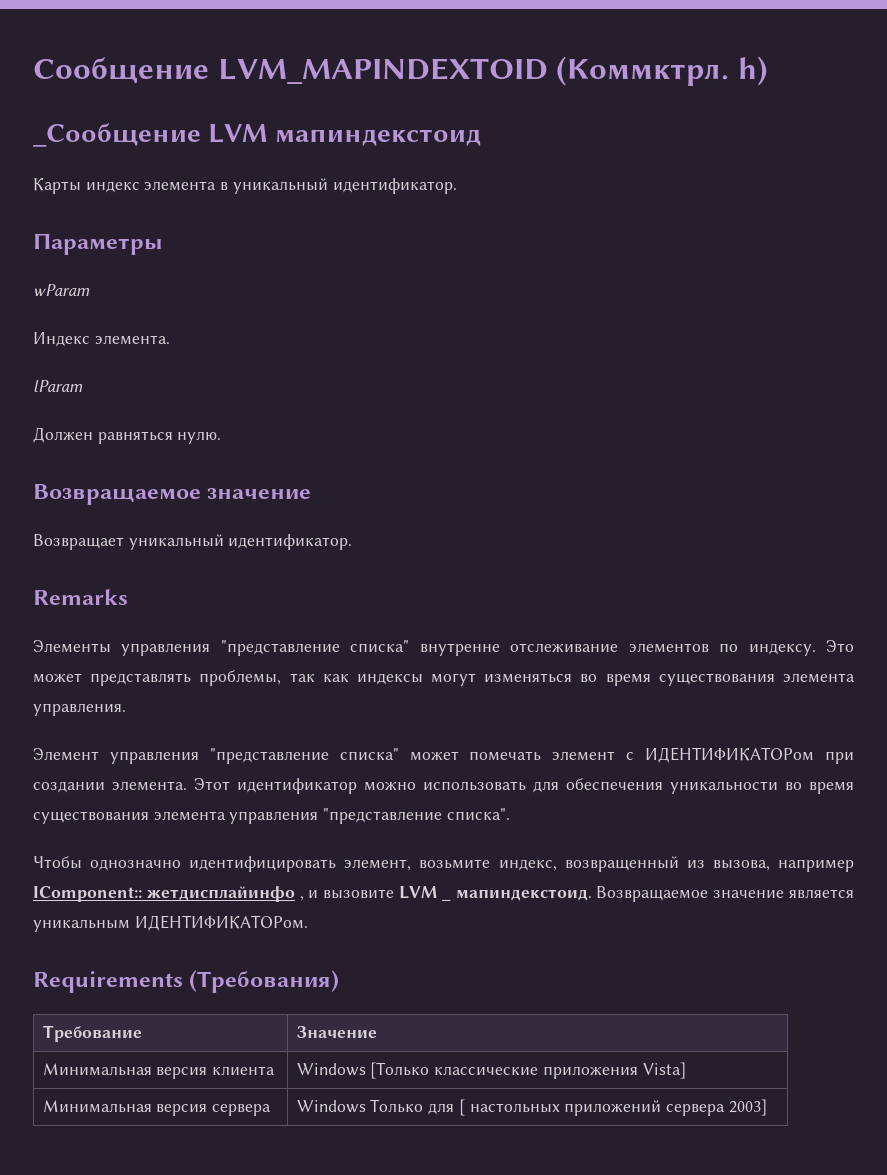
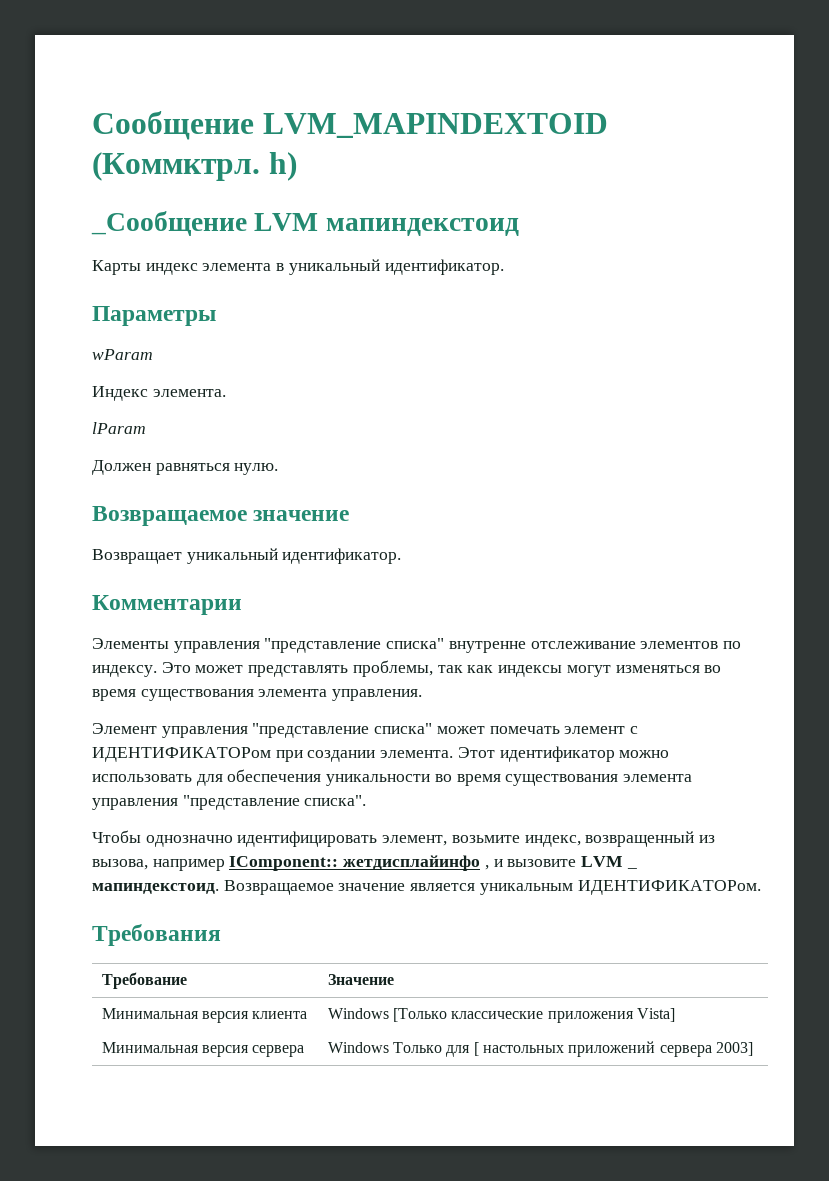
- Remarks
+ Комментарии
- Requirements (Требования)
+ Требования

